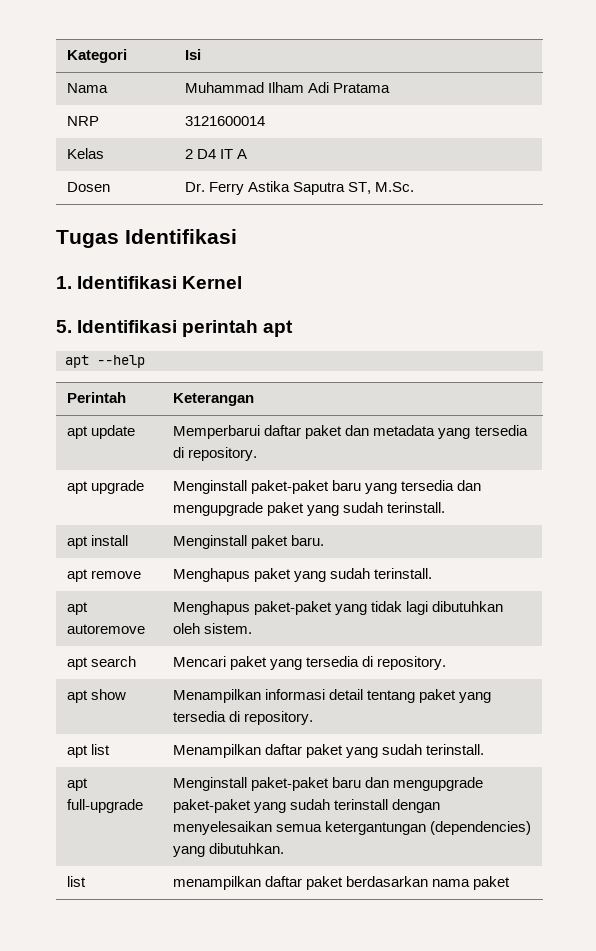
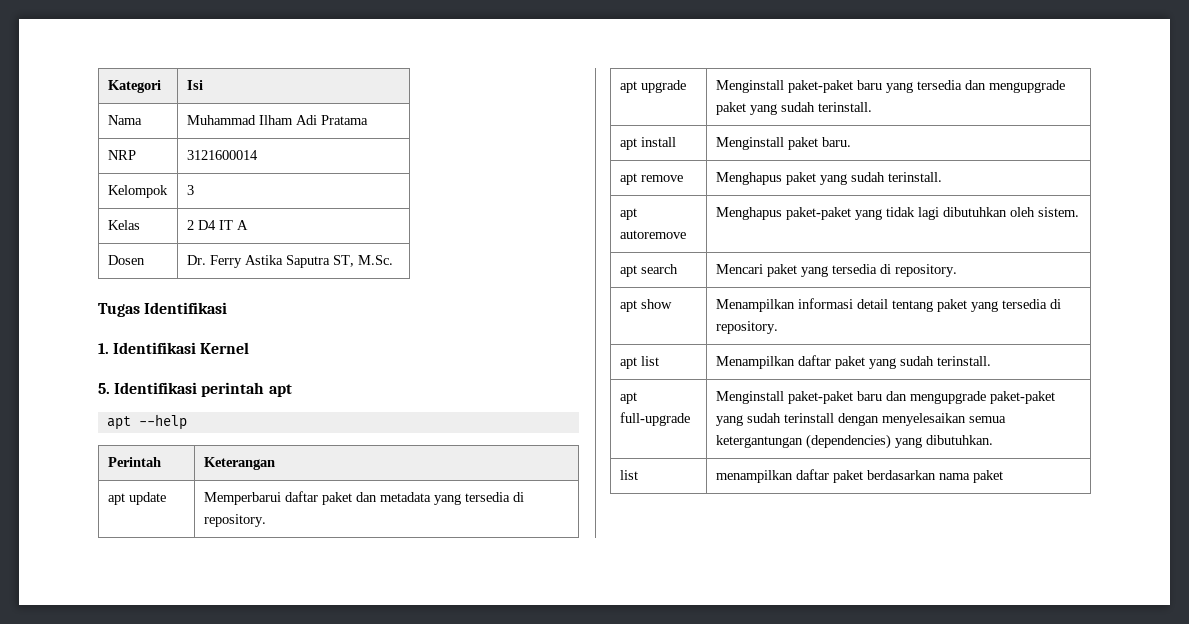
+ Kelompok | 3

